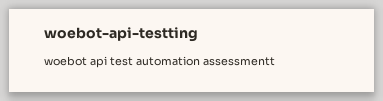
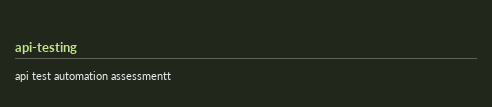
- woebot-api-testting
- woebot api test automation assessmentt
+ api-testing
+ api test automation assessmentt

